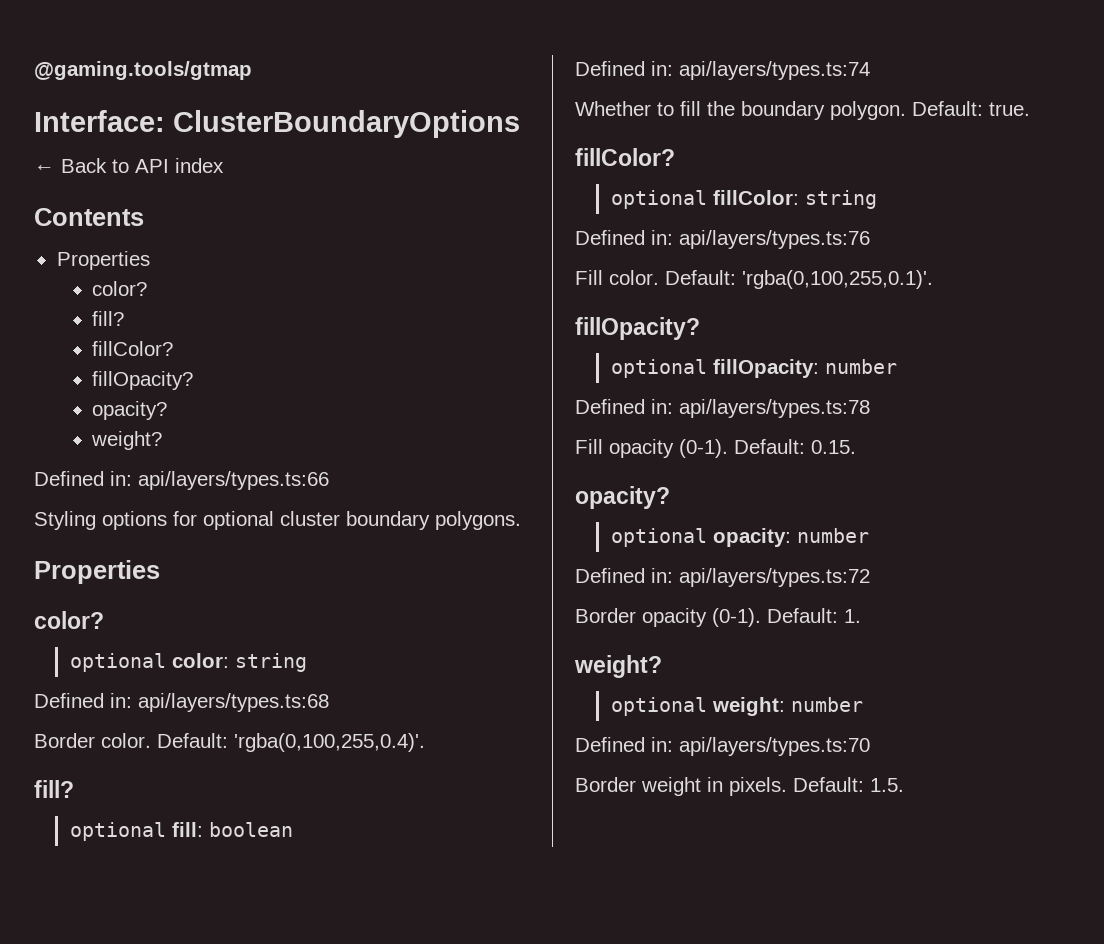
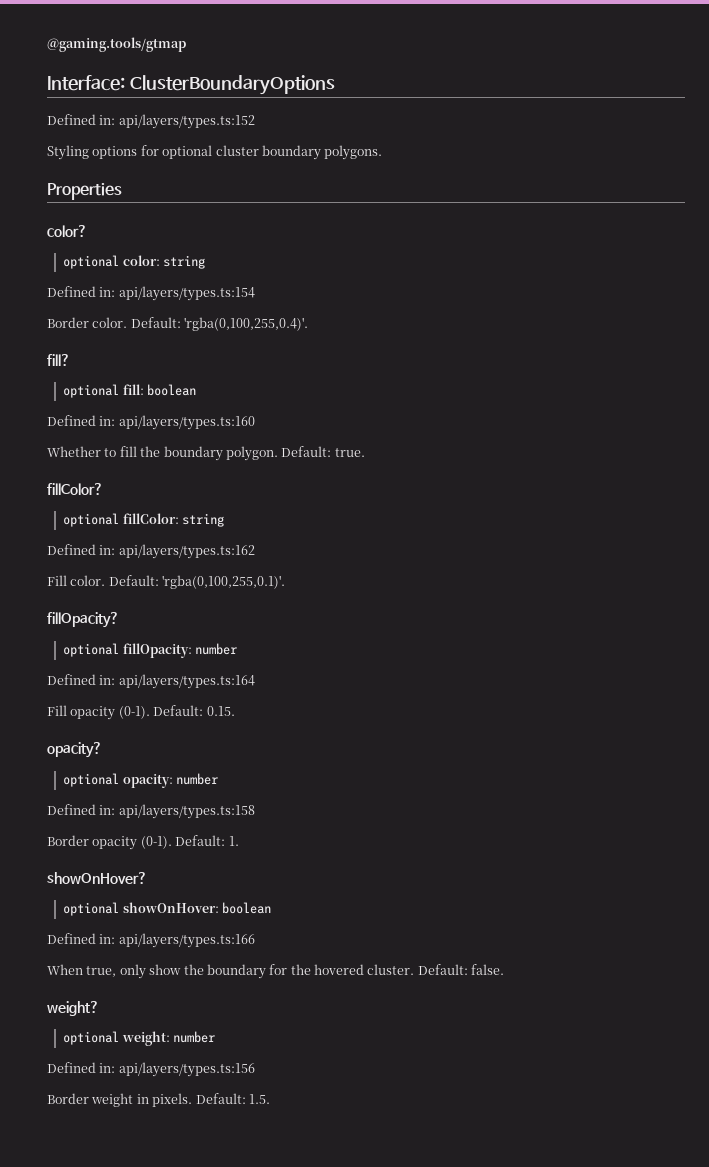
- ← Back to API index
- Contents
- Properties
- color?
- fill?
- fillColor?
- fillOpacity?
- opacity?
- weight?
- Defined in: api/layers/types.ts:66
+ Defined in: api/layers/types.ts:152
- Defined in: api/layers/types.ts:68
+ Defined in: api/layers/types.ts:154
- Defined in: api/layers/types.ts:74
+ Defined in: api/layers/types.ts:160
- Defined in: api/layers/types.ts:76
+ Defined in: api/layers/types.ts:162
- Defined in: api/layers/types.ts:78
+ Defined in: api/layers/types.ts:164
- Defined in: api/layers/types.ts:72
+ Defined in: api/layers/types.ts:158
+ showOnHover?
+ optional showOnHover: boolean
+ Defined in: api/layers/types.ts:166
+ When true, only show the boundary for the hovered cluster. Default: false.
- Defined in: api/layers/types.ts:70
+ Defined in: api/layers/types.ts:156

